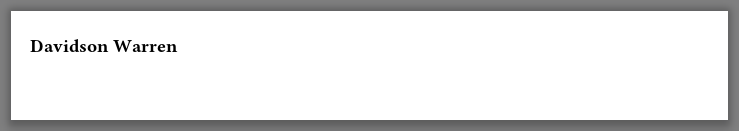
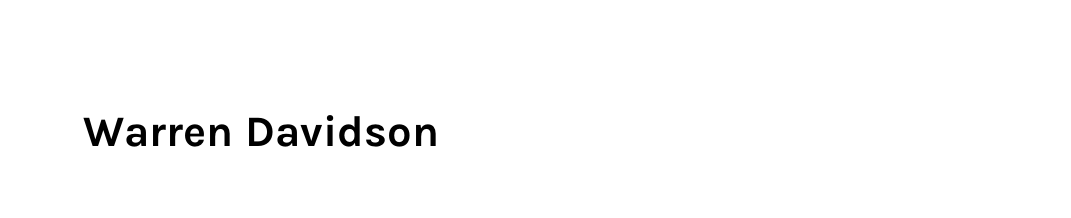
- Davidson Warren
+ Warren Davidson

